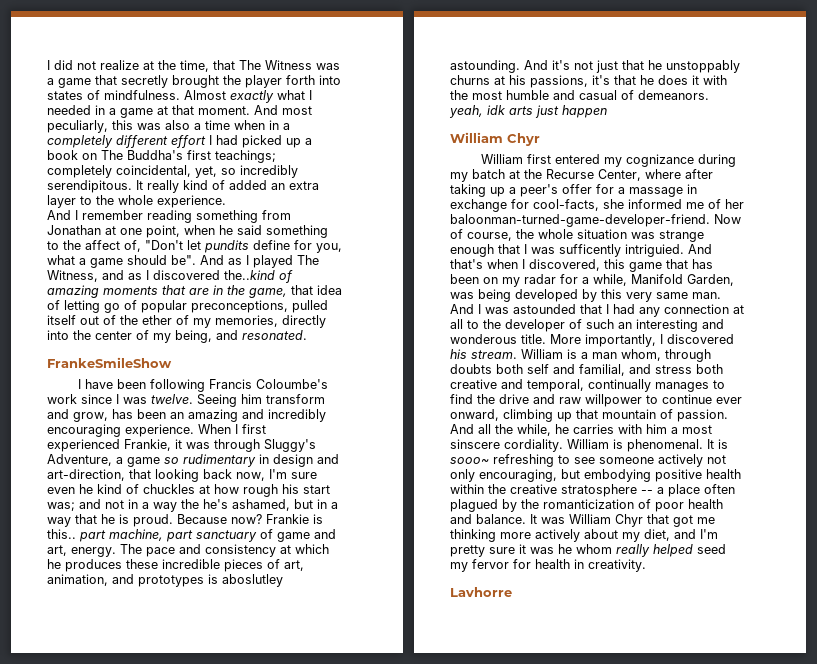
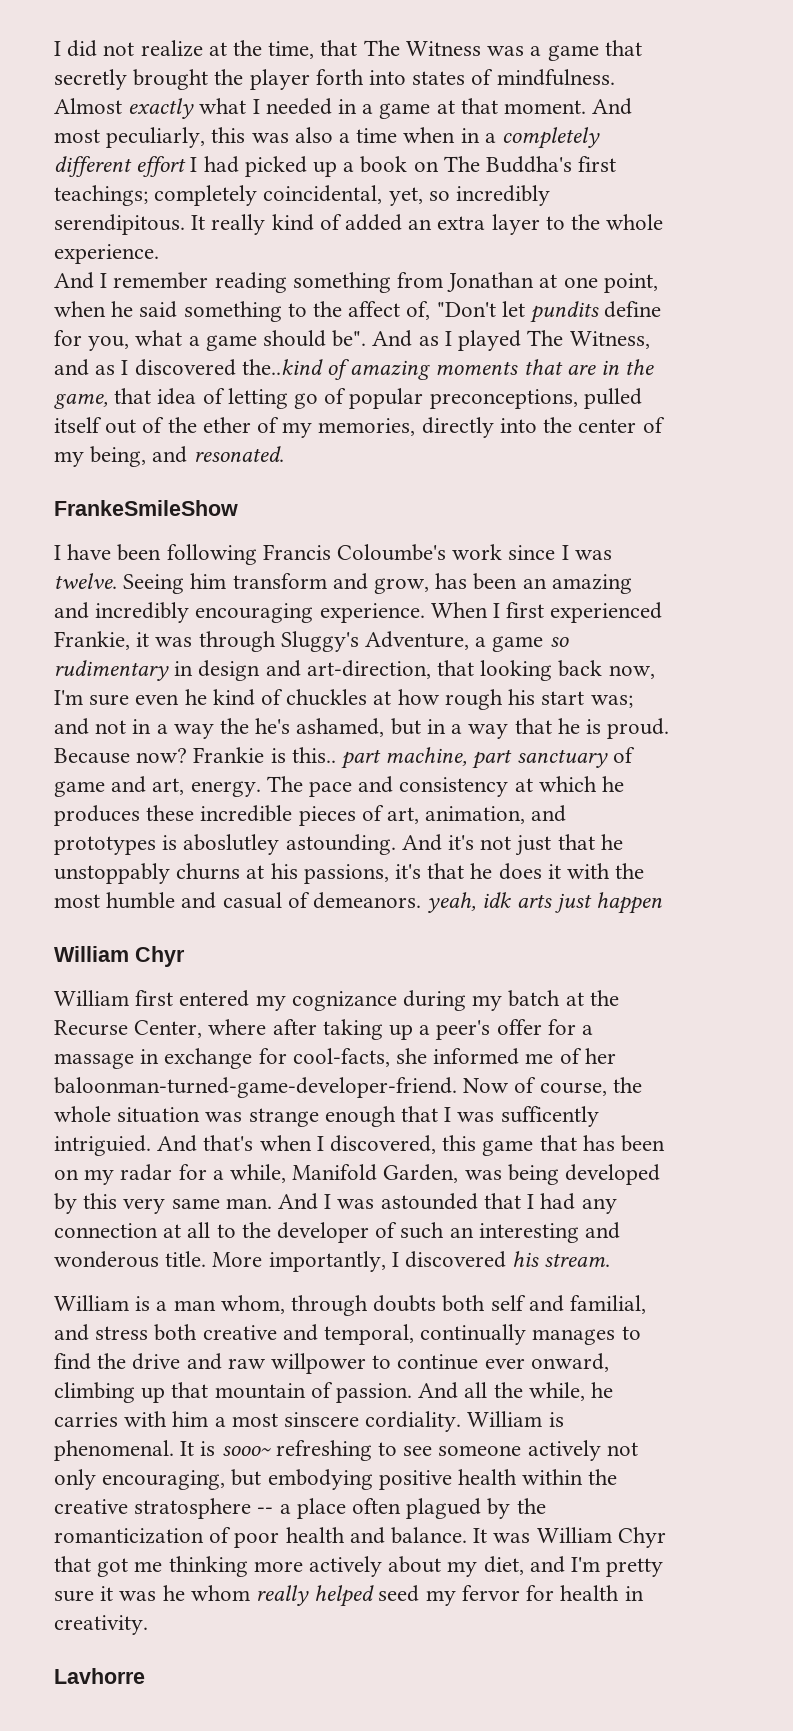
- More importantly, I discovered his stream. William is a man whom, through doubts both self and familial, and stress both creative and temporal, continually manages to find the drive and raw willpower to continue ever onward, climbing up that mountain of passion.
+ More importantly, I discovered his stream.
+ William is a man whom, through doubts both self and familial, and stress both creative and temporal, continually manages to find the drive and raw willpower to continue ever onward, climbing up that mountain of passion.

